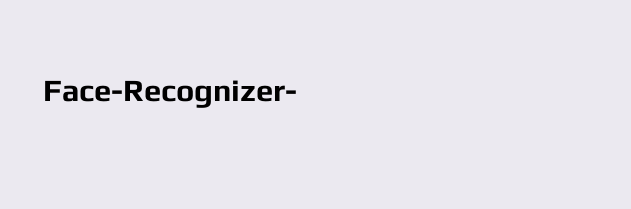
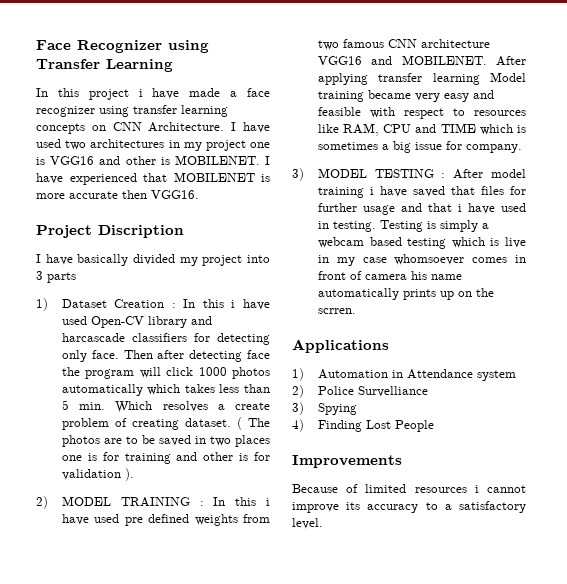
- Face-Recognizer-
+ Face Recognizer using Transfer Learning
+ In this project i have made a face recognizer using transfer learning concepts on CNN Architecture. I have used two architectures in my project one is VGG16 and other is MOBILENET. I have experienced that MOBILENET is more accurate then VGG16.
+ Project Discription
+ I have basically divided my project into 3 parts
+ 1) Dataset Creation : In this i have used Open-CV library and harcascade classifiers for detecting only face. Then after detecting face the program will click 1000 photos automatically which takes less than 5 min. Which resolves a create problem of creating dataset. ( The photos are to be saved in two places one is for training and other is for validation ).
+ 2) MODEL TRAINING : In this i have used pre defined weights from two famous CNN architecture VGG16 and MOBILENET. After applying transfer learning Model training became very easy and feasible with respect to resources like RAM, CPU and TIME which is sometimes a big issue for company.
+ 3) MODEL TESTING : After model training i have saved that files for further usage and that i have used in testing. Testing is simply a webcam based testing which is live in my case whomsoever comes in front of camera his name automatically prints up on the scrren.
+ Applications
+ 1) Automation in Attendance system
+ 2) Police Survelliance
+ 3) Spying
+ 4) Finding Lost People
+ Improvements
+ Because of limited resources i cannot improve its accuracy to a satisfactory level.

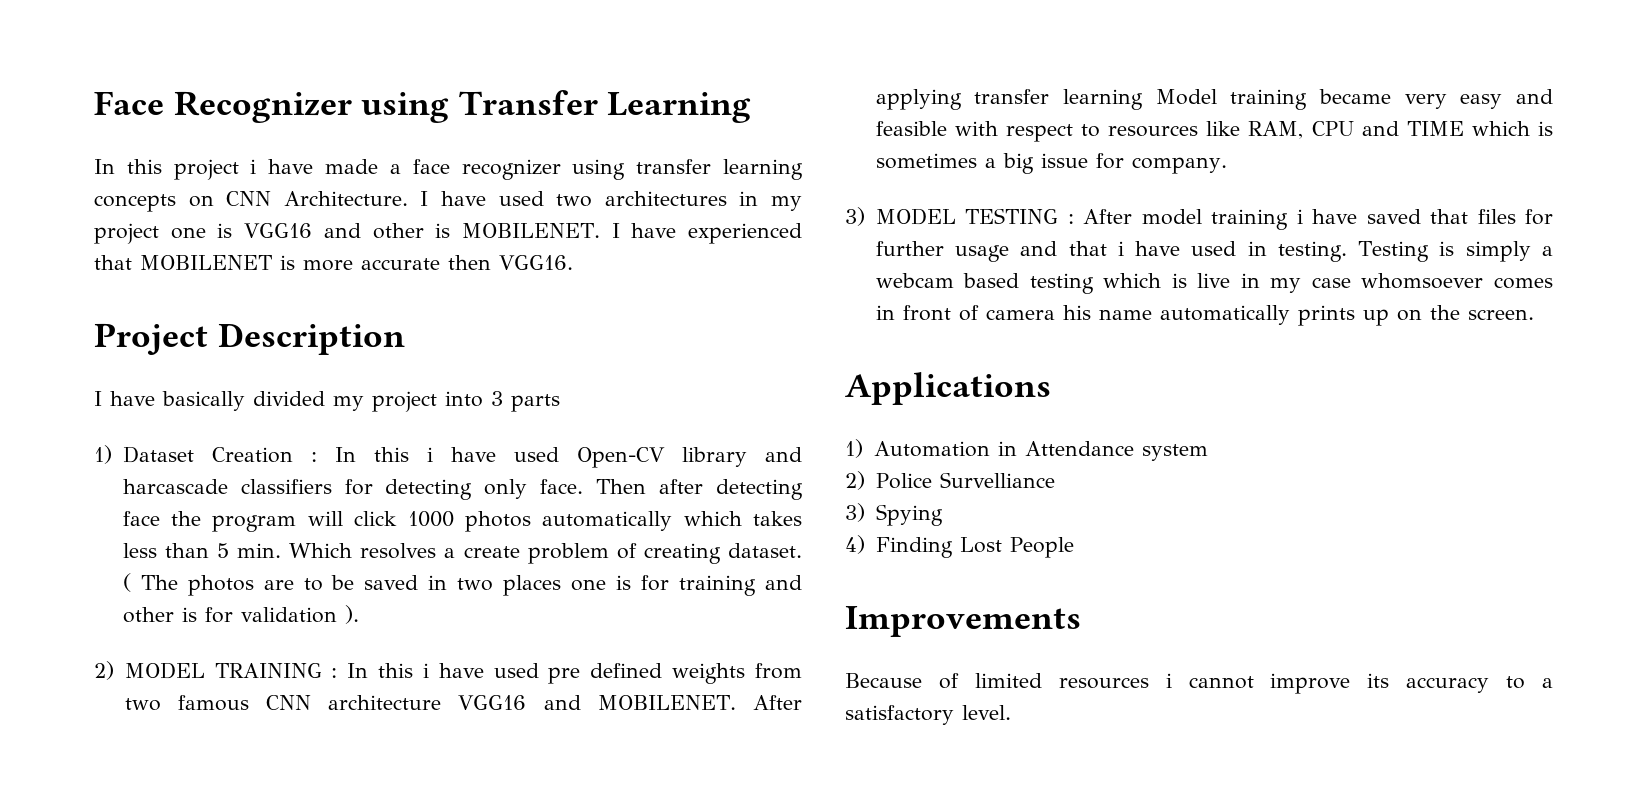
- Project Discription
+ Project Description
- Testing is simply a webcam based testing which is live in my case whomsoever comes in front of camera his name automatically prints up on the scrren.
+ Testing is simply a webcam based testing which is live in my case whomsoever comes in front of camera his name automatically prints up on the screen.

